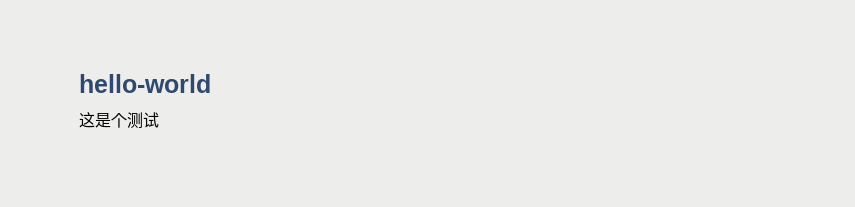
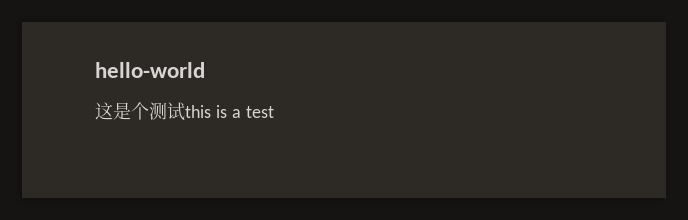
- 这是个测试
+ 这是个测试this is a test

